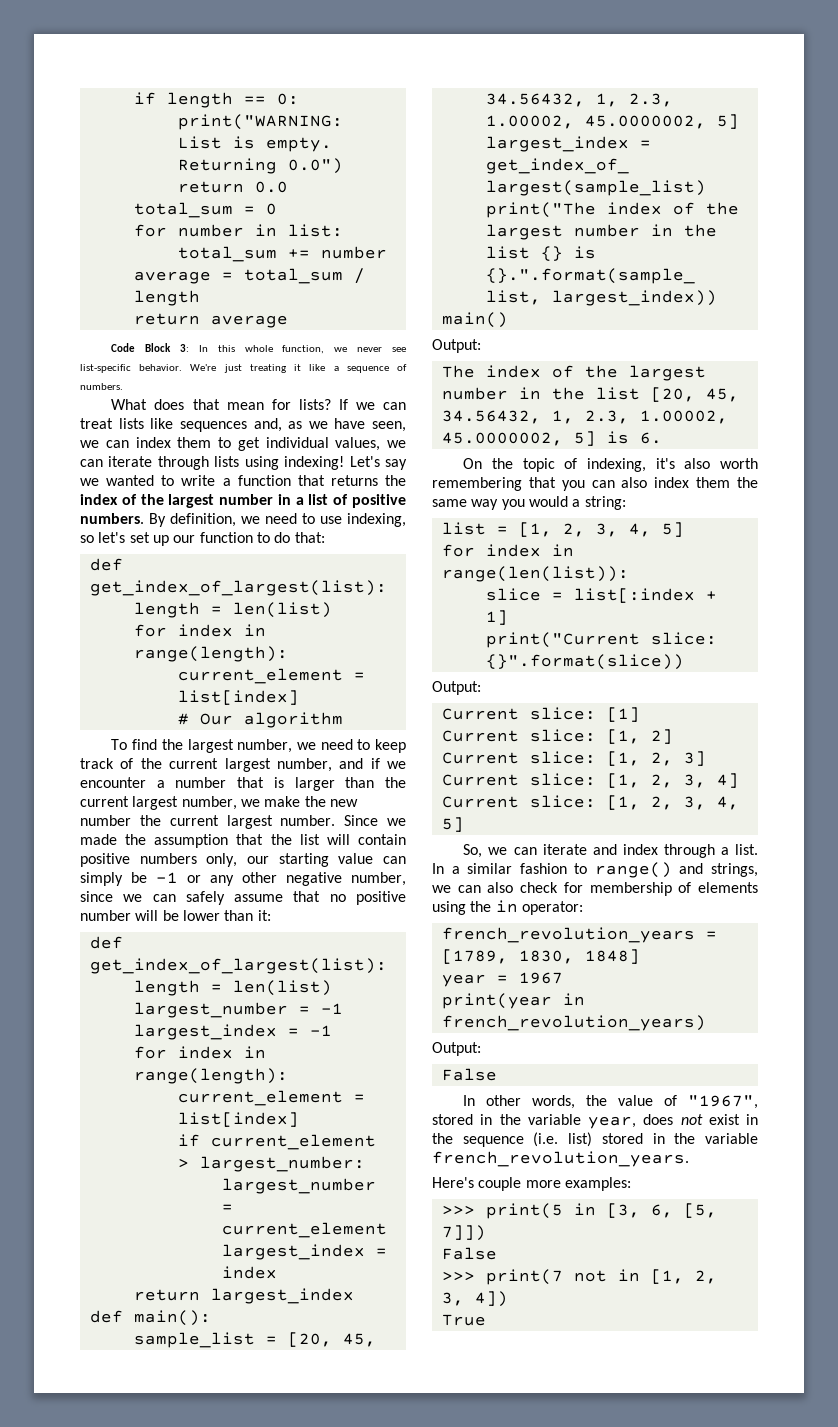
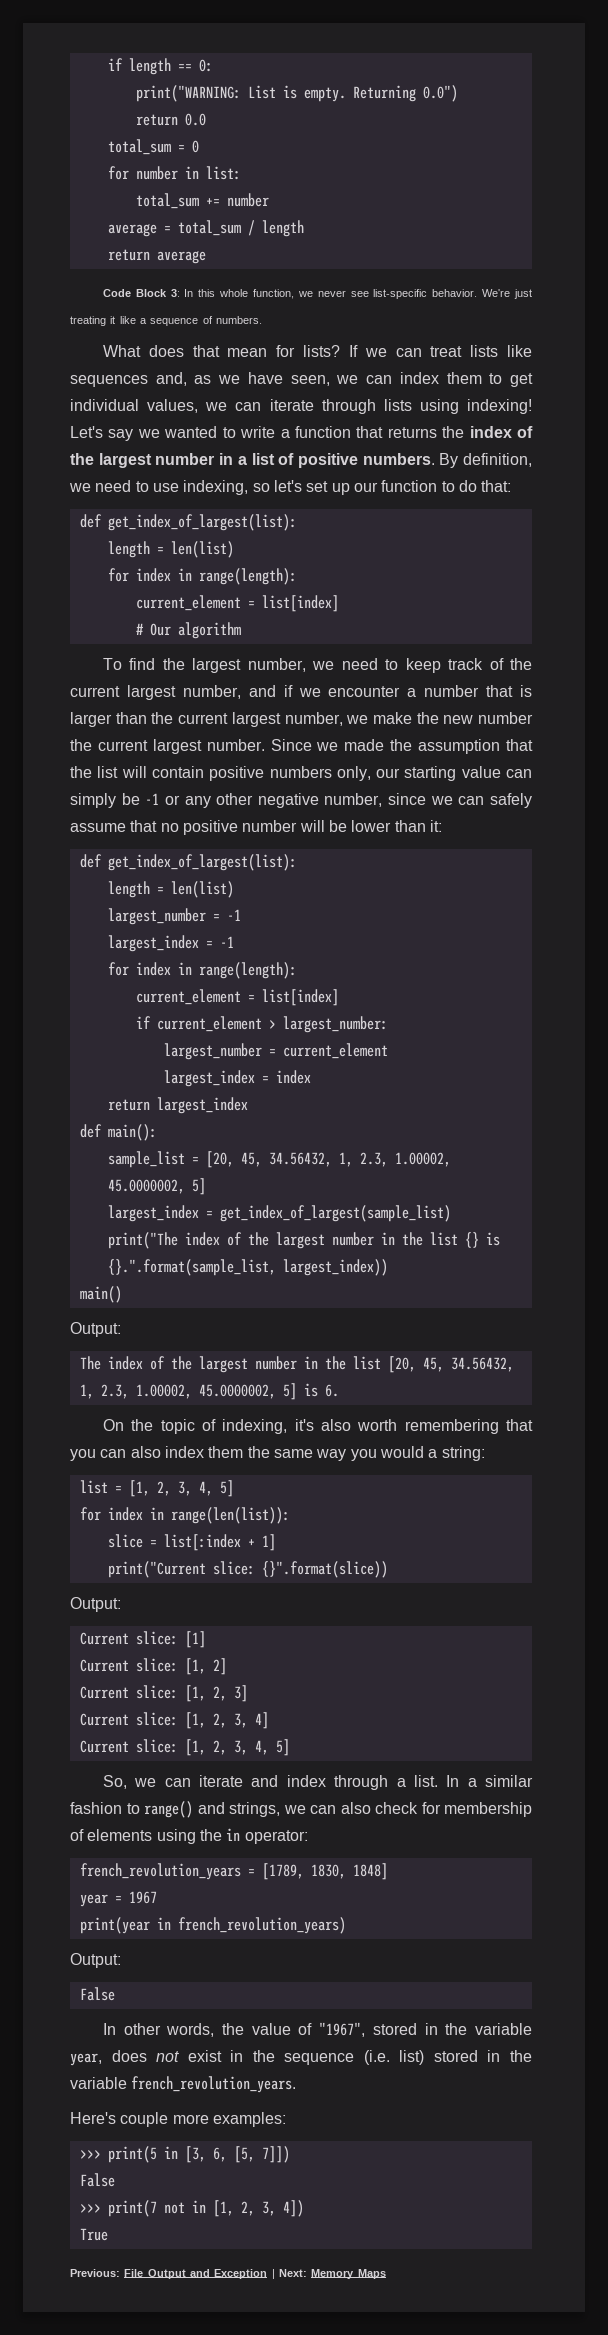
+ Previous: File Output and Exception | Next: Memory Maps

